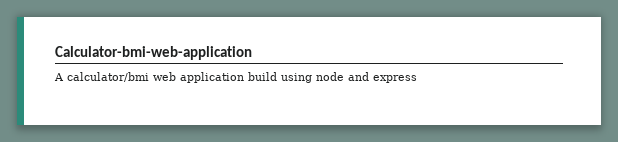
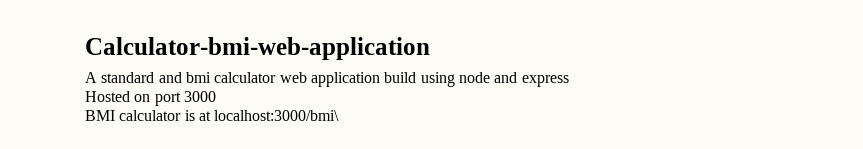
- A calculator/bmi web application build using node and express
+ A standard and bmi calculator web application build using node and express
+ Hosted on port 3000
+ BMI calculator is at localhost:3000/bmi\

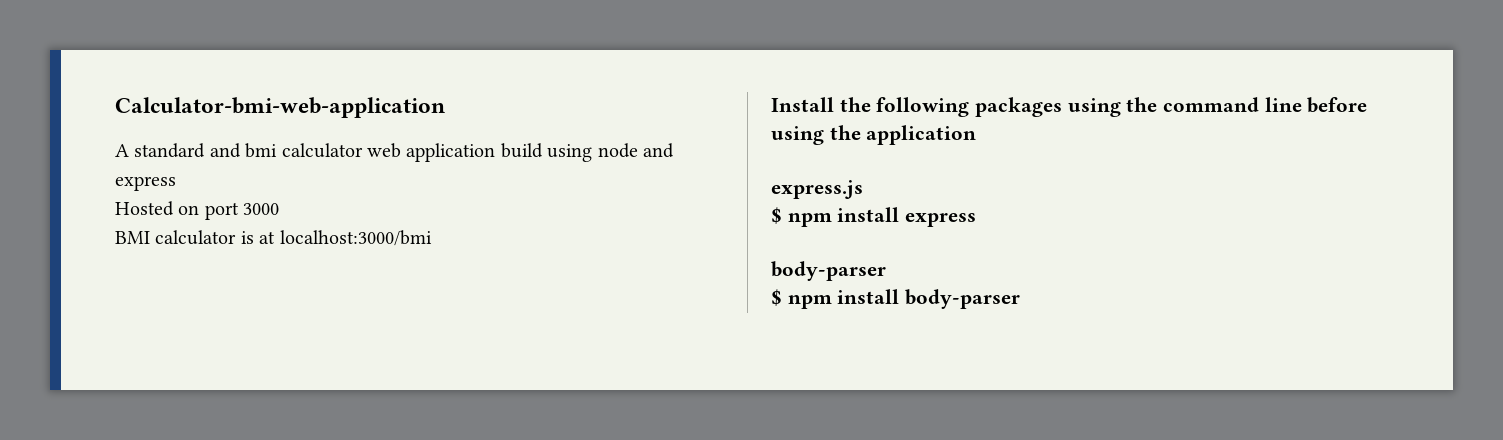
- BMI calculator is at localhost:3000/bmi\
+ BMI calculator is at localhost:3000/bmi
+ Install the following packages using the command line before using the application
+ express.js
+ $ npm install express
+ body-parser
+ $ npm install body-parser

